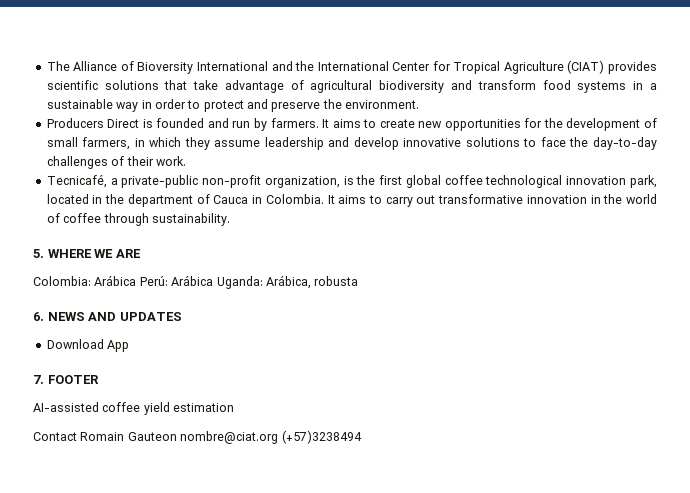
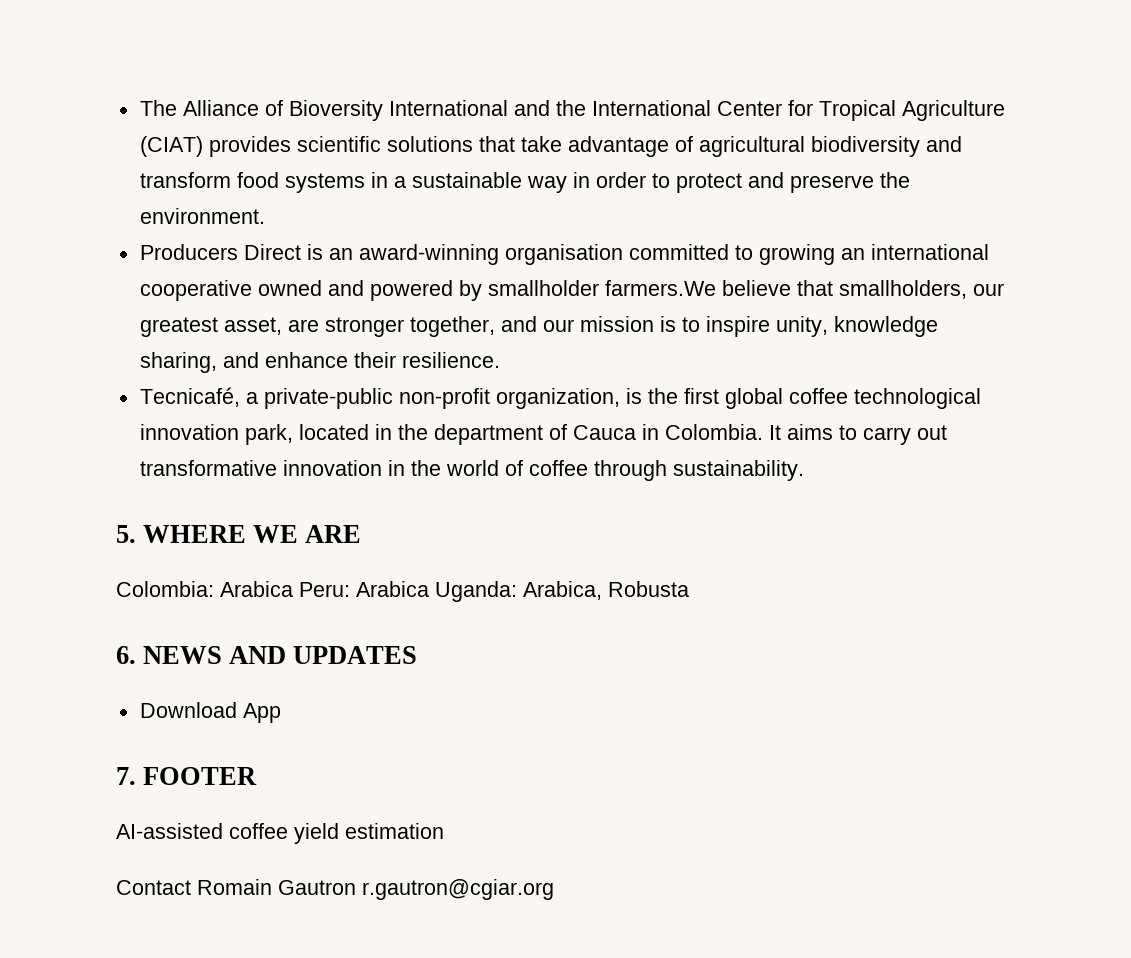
- Producers Direct is founded and run by farmers. It aims to create new opportunities for the development of small farmers, in which they assume leadership and develop innovative solutions to face the day-to-day challenges of their work.
+ Producers Direct is an award-winning organisation committed to growing an international cooperative owned and powered by smallholder farmers.We believe that smallholders, our greatest asset, are stronger together, and our mission is to inspire unity, knowledge sharing, and enhance their resilience.
- Colombia: Arábica Perú: Arábica Uganda: Arábica, robusta
+ Colombia: Arabica Peru: Arabica Uganda: Arabica, Robusta
- Contact Romain Gauteon nombre@ciat.org (+57)3238494
+ Contact Romain Gautron r.gautron@cgiar.org

